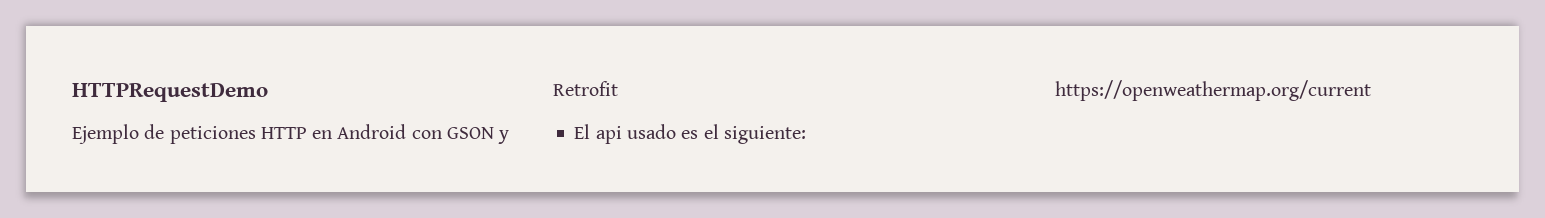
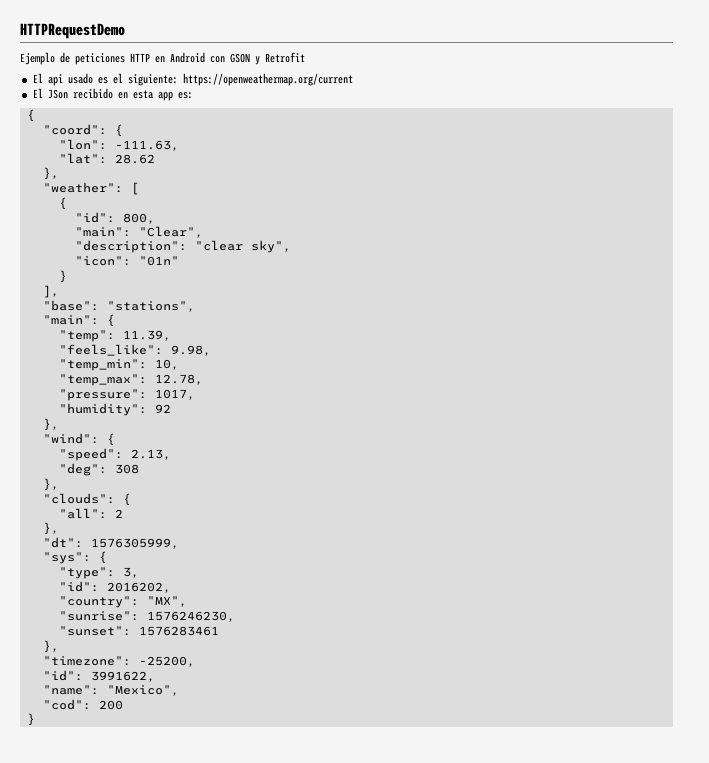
+ El JSon recibido en esta app es:
+ {
+ "coord": {
+ "lon": -111.63,
+ "lat": 28.62
+ },
+ "weather": [
+ {
+ "id": 800,
+ "main": "Clear",
+ "description": "clear sky",
+ "icon": "01n"
+ }
+ ],
+ "base": "stations",
+ "main": {
+ "temp": 11.39,
+ "feels_like": 9.98,
+ "temp_min": 10,
+ "temp_max": 12.78,
+ "pressure": 1017,
+ "humidity": 92
+ },
+ "wind": {
+ "speed": 2.13,
+ "deg": 308
+ },
+ "clouds": {
+ "all": 2
+ },
+ "dt": 1576305999,
+ "sys": {
+ "type": 3,
+ "id": 2016202,
+ "country": "MX",
+ "sunrise": 1576246230,
+ "sunset": 1576283461
+ },
+ "timezone": -25200,
+ "id": 3991622,
+ "name": "Mexico",
+ "cod": 200
+ }

